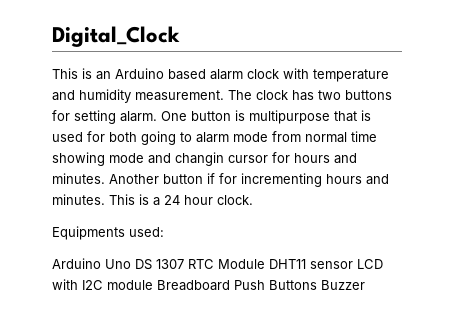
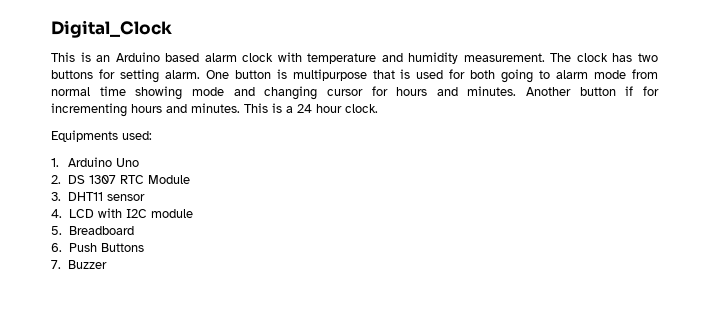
- One button is multipurpose that is used for both going to alarm mode from normal time showing mode and changin cursor for hours and minutes.
+ One button is multipurpose that is used for both going to alarm mode from normal time showing mode and changing cursor for hours and minutes.
- Arduino Uno DS 1307 RTC Module DHT11 sensor LCD with I2C module Breadboard Push Buttons Buzzer
+ 1. Arduino Uno
+ 2. DS 1307 RTC Module
+ 3. DHT11 sensor
+ 4. LCD with I2C module
+ 5. Breadboard
+ 6. Push Buttons
+ 7. Buzzer

